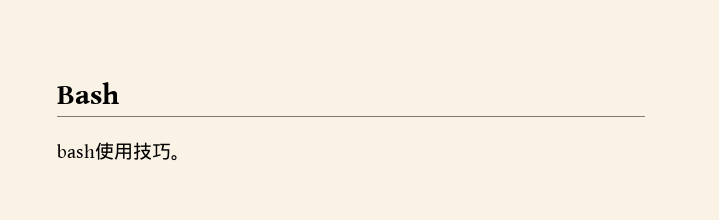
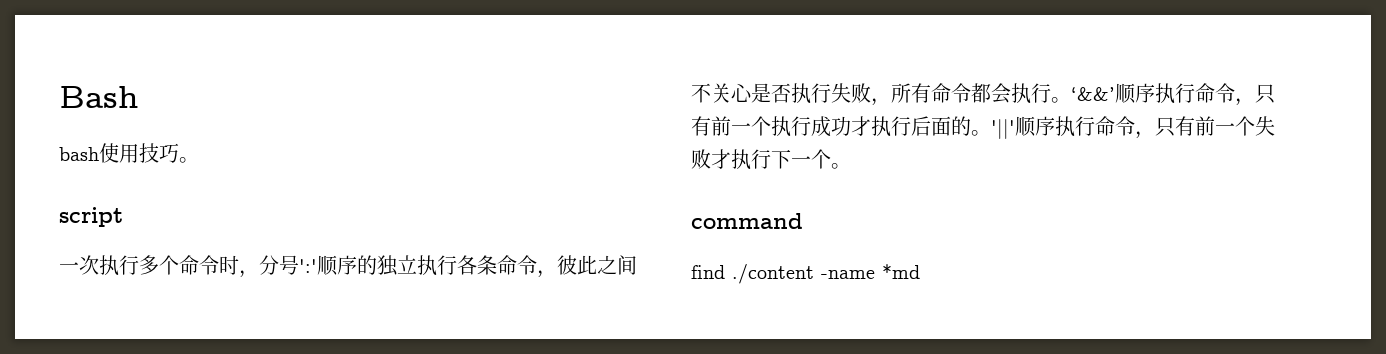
+ script
+ 一次执行多个命令时，分号':'顺序的独立执行各条命令，彼此之间不关心是否执行失败，所有命令都会执行。‘&&’顺序执行命令，只有前一个执行成功才执行后面的。'||'顺序执行命令，只有前一个失败才执行下一个。
+ command
+ find ./content -name *md

